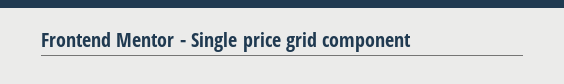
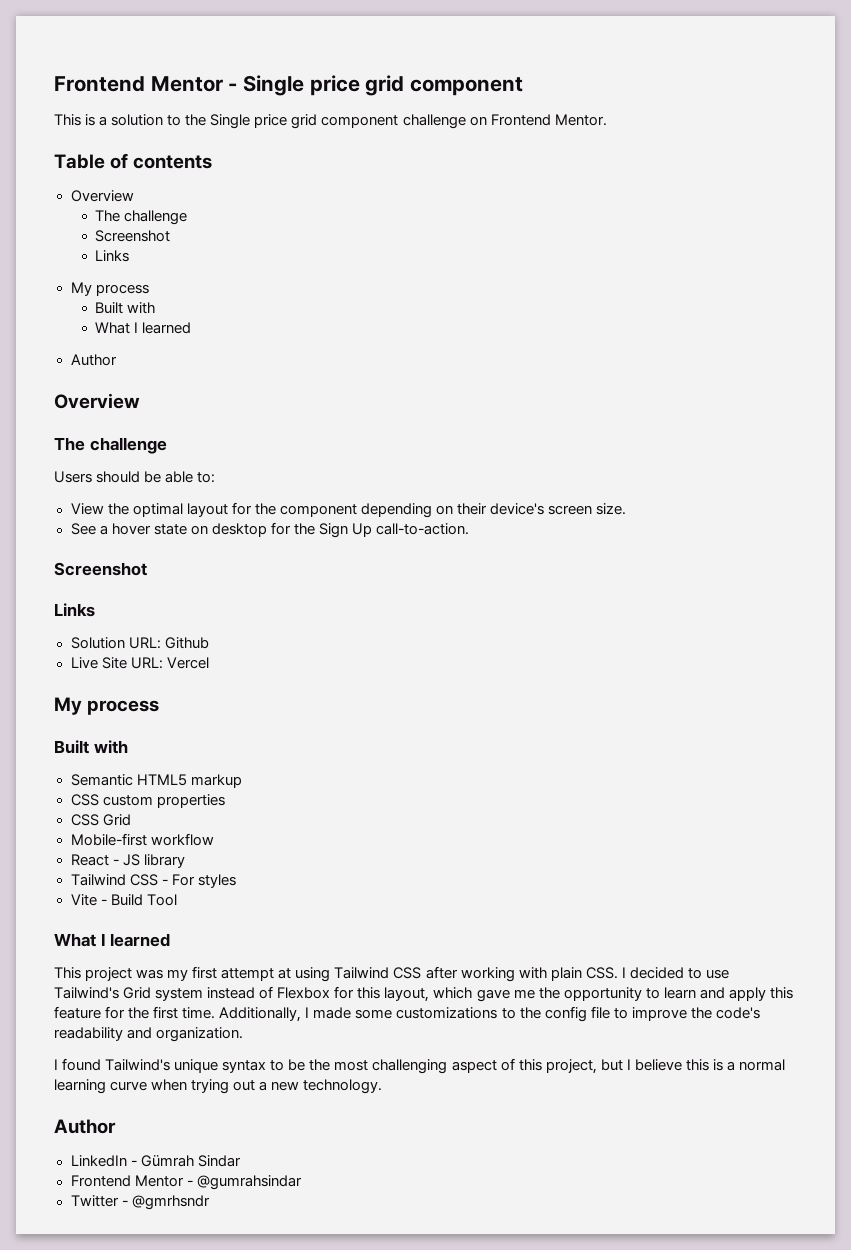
+ This is a solution to the Single price grid component challenge on Frontend Mentor.
+ Table of contents
+ Overview
+ The challenge
+ Screenshot
+ Links
+ My process
+ Built with
+ What I learned
+ Author
+ Overview
+ The challenge
+ Users should be able to:
+ View the optimal layout for the component depending on their device's screen size.
+ See a hover state on desktop for the Sign Up call-to-action.
+ Screenshot
+ Links
+ Solution URL: Github
+ Live Site URL: Vercel
+ My process
+ Built with
+ Semantic HTML5 markup
+ CSS custom properties
+ CSS Grid
+ Mobile-first workflow
+ React - JS library
+ Tailwind CSS - For styles
+ Vite - Build Tool
+ What I learned
+ This project was my first attempt at using Tailwind CSS after working with plain CSS. I decided to use Tailwind's Grid system instead of Flexbox for this layout, which gave me the opportunity to learn and apply this feature for the first time. Additionally, I made some customizations to the config file to improve the code's readability and organization.
+ I found Tailwind's unique syntax to be the most challenging aspect of this project, but I believe this is a normal learning curve when trying out a new technology.
+ Author
+ LinkedIn - Gümrah Sindar
+ Frontend Mentor - @gumrahsindar
+ Twitter - @gmrhsndr

